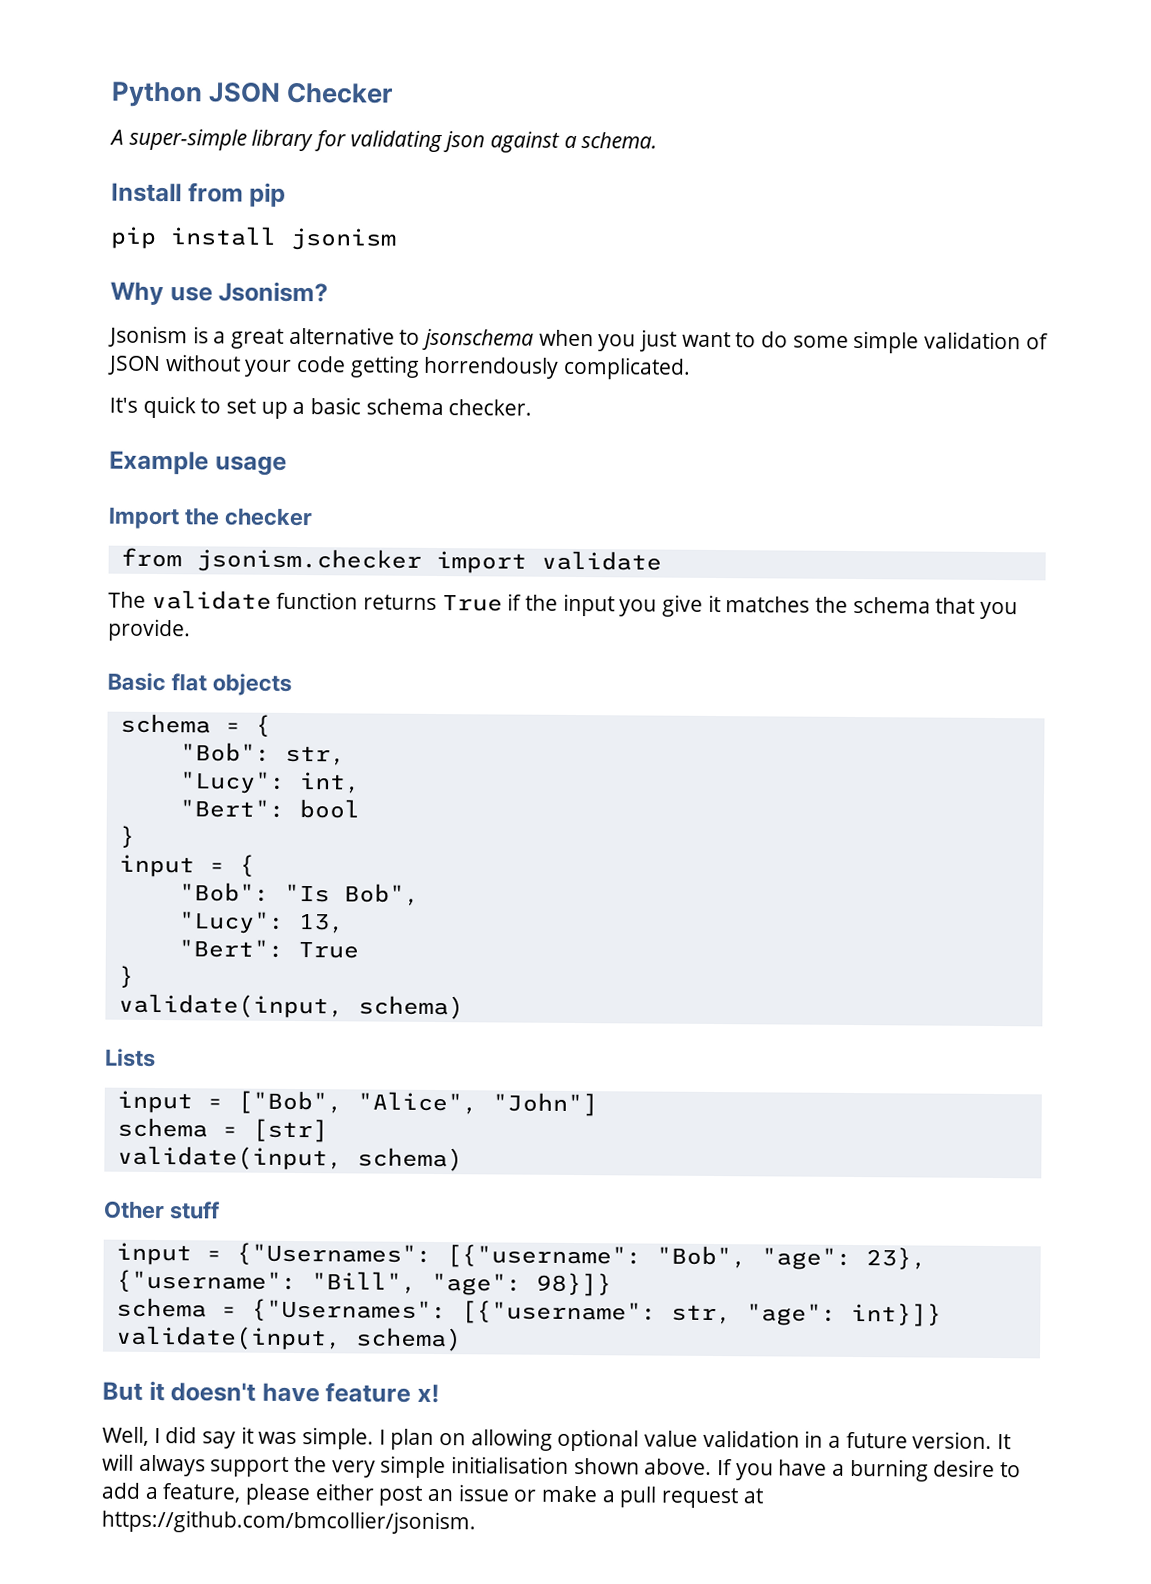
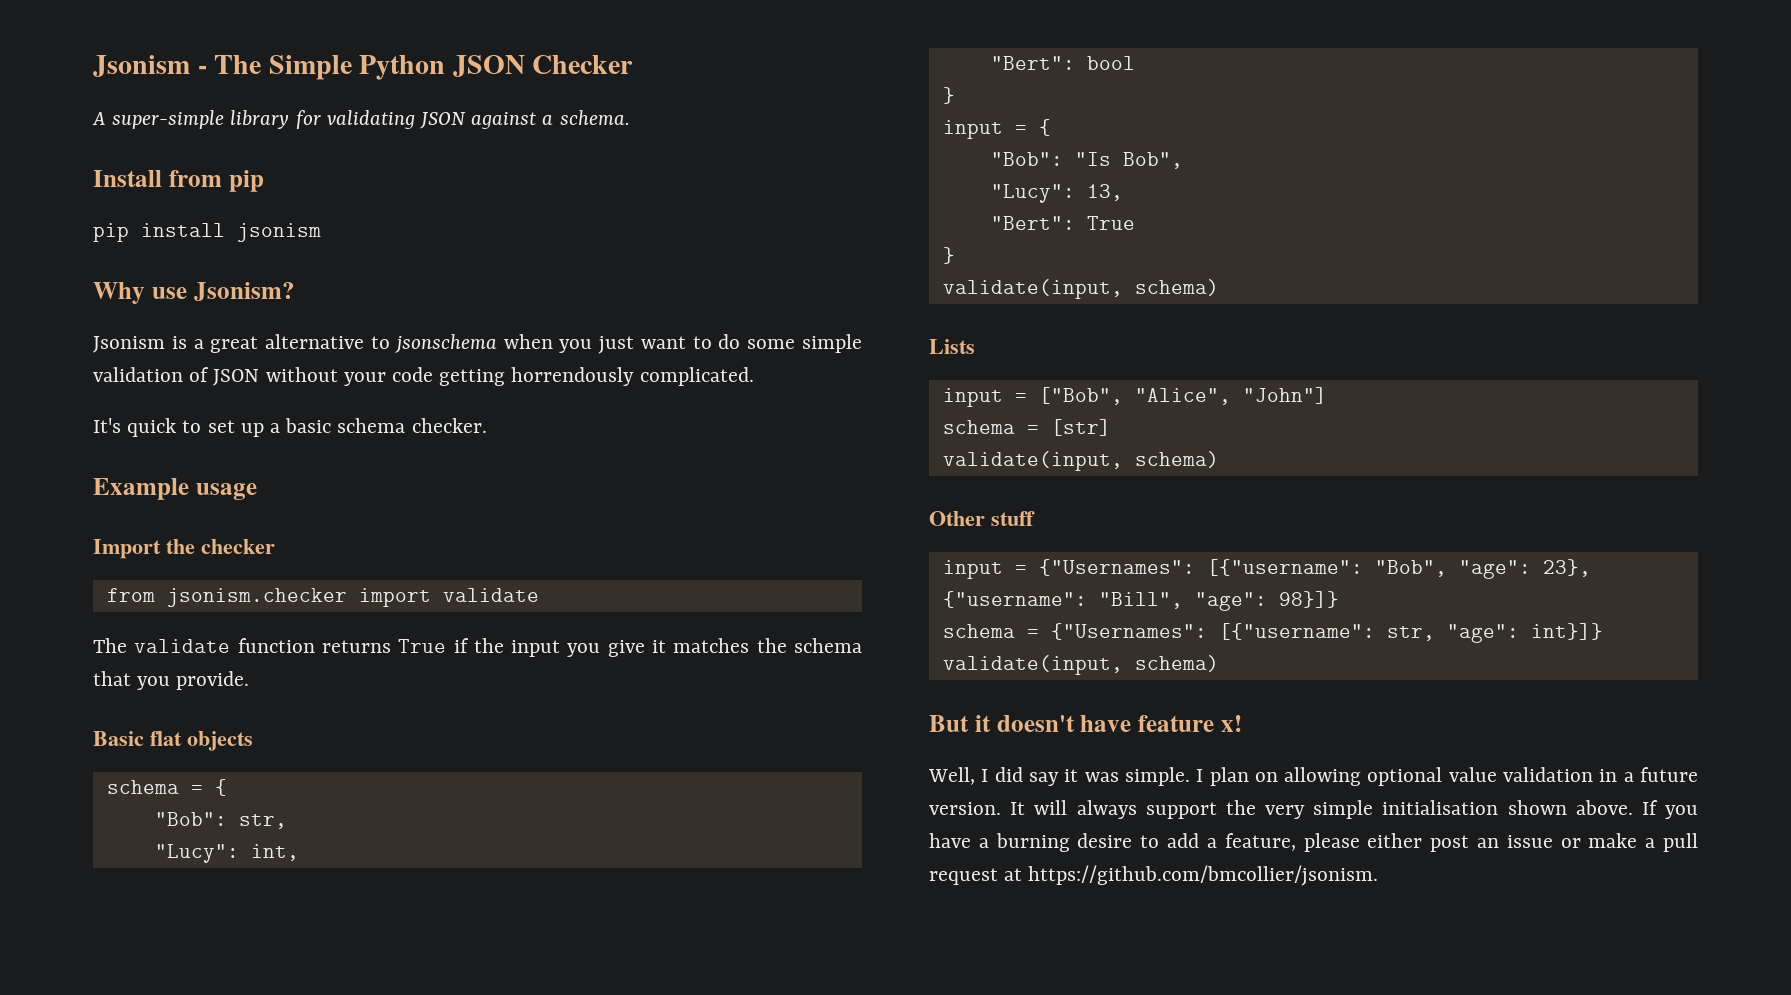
- Python JSON Checker
+ Jsonism - The Simple Python JSON Checker
- A super-simple library for validating json against a schema.
+ A super-simple library for validating JSON against a schema.

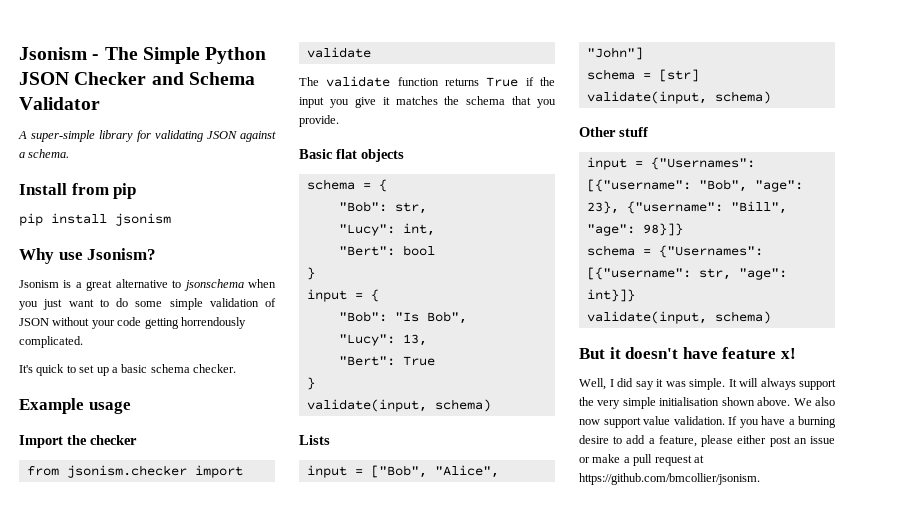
- Jsonism - The Simple Python JSON Checker
+ Jsonism - The Simple Python JSON Checker and Schema Validator
- I plan on allowing optional value validation in a future version.
+ We also now support value validation.

